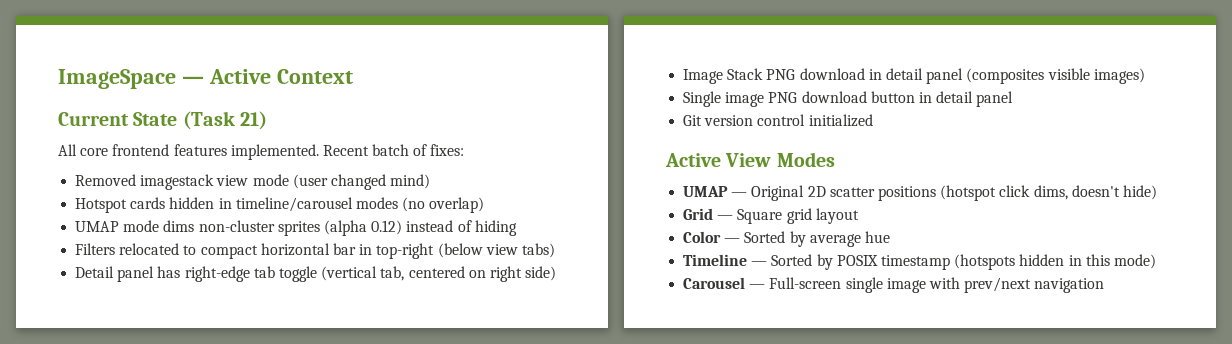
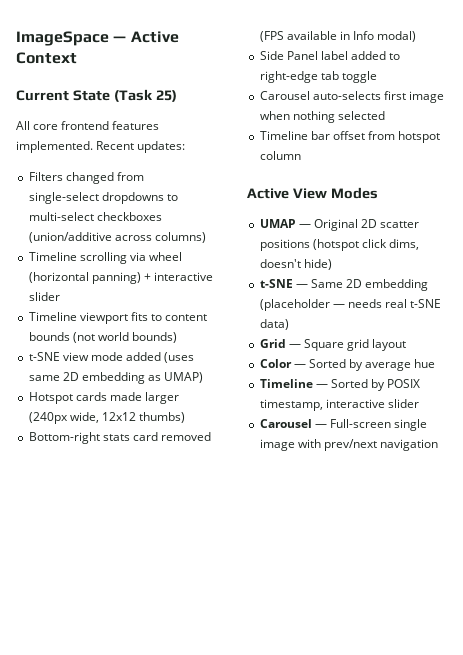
- Current State (Task 21)
+ Current State (Task 25)
- Recent batch of fixes:
- Removed imagestack view mode (user changed mind)
- Hotspot cards hidden in timeline/carousel modes (no overlap)
- UMAP mode dims non-cluster sprites (alpha 0.12) instead of hiding
- Filters relocated to compact horizontal bar in top-right (below view tabs)
- Detail panel has right-edge tab toggle (vertical tab, centered on right side)
- Image Stack PNG download in detail panel (composites visible images)
- Single image PNG download button in detail panel
- Git version control initialized
+ Recent updates:
+ Filters changed from single-select dropdowns to multi-select checkboxes (union/additive across columns)
+ Timeline scrolling via wheel (horizontal panning) + interactive slider
+ Timeline viewport fits to content bounds (not world bounds)
+ t-SNE view mode added (uses same 2D embedding as UMAP)
+ Hotspot cards made larger (240px wide, 12x12 thumbs)
+ Bottom-right stats card removed (FPS available in Info modal)
+ Side Panel label added to right-edge tab toggle
+ Carousel auto-selects first image when nothing selected
+ Timeline bar offset from hotspot column
+ t-SNE — Same 2D embedding (placeholder — needs real t-SNE data)
- Timeline — Sorted by POSIX timestamp (hotspots hidden in this mode)
+ Timeline — Sorted by POSIX timestamp, interactive slider

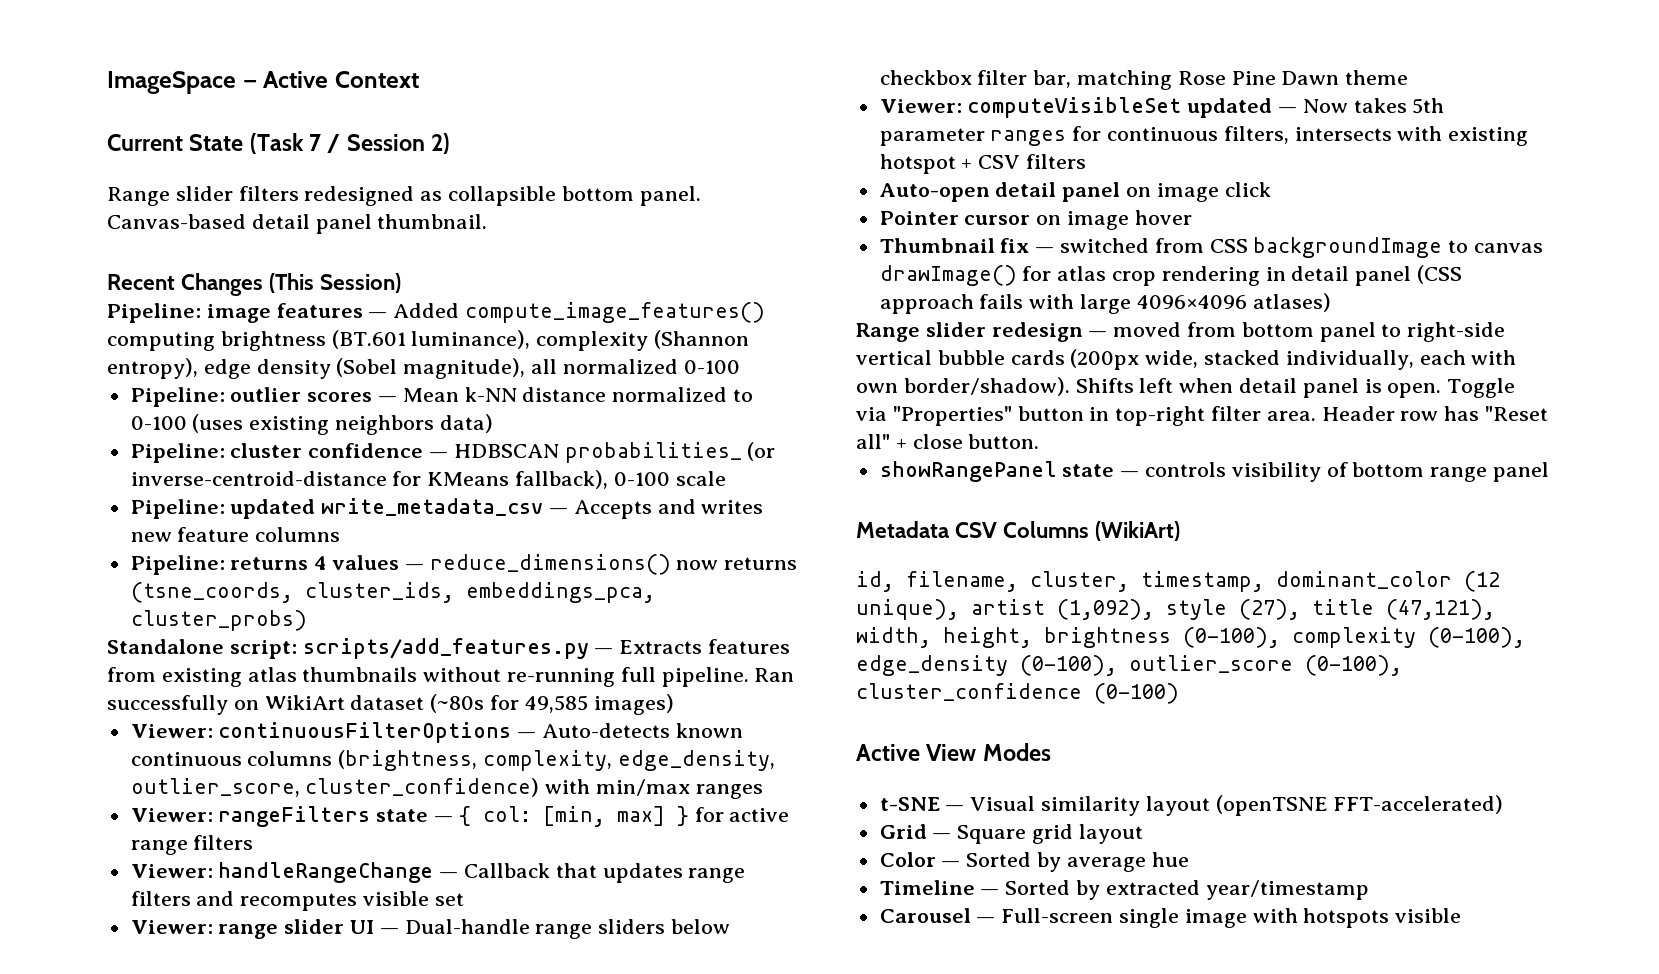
- Current State (Task 25)
- All core frontend features implemented. Recent updates:
- Filters changed from single-select dropdowns to multi-select checkboxes (union/additive across columns)
- Timeline scrolling via wheel (horizontal panning) + interactive slider
- Timeline viewport fits to content bounds (not world bounds)
- t-SNE view mode added (uses same 2D embedding as UMAP)
- Hotspot cards made larger (240px wide, 12x12 thumbs)
- Bottom-right stats card removed (FPS available in Info modal)
- Side Panel label added to right-edge tab toggle
- Carousel auto-selects first image when nothing selected
- Timeline bar offset from hotspot column
+ Current State (Task 7 / Session 2)
+ Range slider filters redesigned as collapsible bottom panel. Canvas-based detail panel thumbnail.
+ Recent Changes (This Session)
+ Pipeline: image features — Added compute_image_features() computing brightness (BT.601 luminance), complexity (Shannon entropy), edge density (Sobel magnitude), all normalized 0-100
+ Pipeline: outlier scores — Mean k-NN distance normalized to 0-100 (uses existing neighbors data)
+ Pipeline: cluster confidence — HDBSCAN probabilities_ (or inverse-centroid-distance for KMeans fallback), 0-100 scale
+ Pipeline: updated write_metadata_csv — Accepts and writes new feature columns
+ Pipeline: returns 4 values — reduce_dimensions() now returns (tsne_coords, cluster_ids, embeddings_pca, cluster_probs)
+ Standalone script: scripts/add_features.py — Extracts features from existing atlas thumbnails without re-running full pipeline. Ran successfully on WikiArt dataset (~80s for 49,585 images)
+ Viewer: continuousFilterOptions — Auto-detects known continuous columns (brightness, complexity, edge_density, outlier_score, cluster_confidence) with min/max ranges
+ Viewer: rangeFilters state — { col: [min, max] } for active range filters
+ Viewer: handleRangeChange — Callback that updates range filters and recomputes visible set
+ Viewer: range slider UI — Dual-handle range sliders below checkbox filter bar, matching Rose Pine Dawn theme
+ Viewer: computeVisibleSet updated — Now takes 5th parameter ranges for continuous filters, intersects with existing hotspot + CSV filters
+ Auto-open detail panel on image click
+ Pointer cursor on image hover
+ Thumbnail fix — switched from CSS backgroundImage to canvas drawImage() for atlas crop rendering in detail panel (CSS approach fails with large 4096×4096 atlases)
+ Range slider redesign — moved from bottom panel to right-side vertical bubble cards (200px wide, stacked individually, each with own border/shadow). Shifts left when detail panel is open. Toggle via "Properties" button in top-right filter area. Header row has "Reset all" + close button.
+ showRangePanel state — controls visibility of bottom range panel
+ Metadata CSV Columns (WikiArt)
+ id, filename, cluster, timestamp, dominant_color (12 unique), artist (1,092), style (27), title (47,121), width, height, brightness (0-100), complexity (0-100), edge_density (0-100), outlier_score (0-100), cluster_confidence (0-100)
  Active View Modes
- UMAP — Original 2D scatter positions (hotspot click dims, doesn't hide)
- t-SNE — Same 2D embedding (placeholder — needs real t-SNE data)
+ t-SNE — Visual similarity layout (openTSNE FFT-accelerated)
- Timeline — Sorted by POSIX timestamp, interactive slider
+ Timeline — Sorted by extracted year/timestamp
- Carousel — Full-screen single image with prev/next navigation
+ Carousel — Full-screen single image with hotspots visible

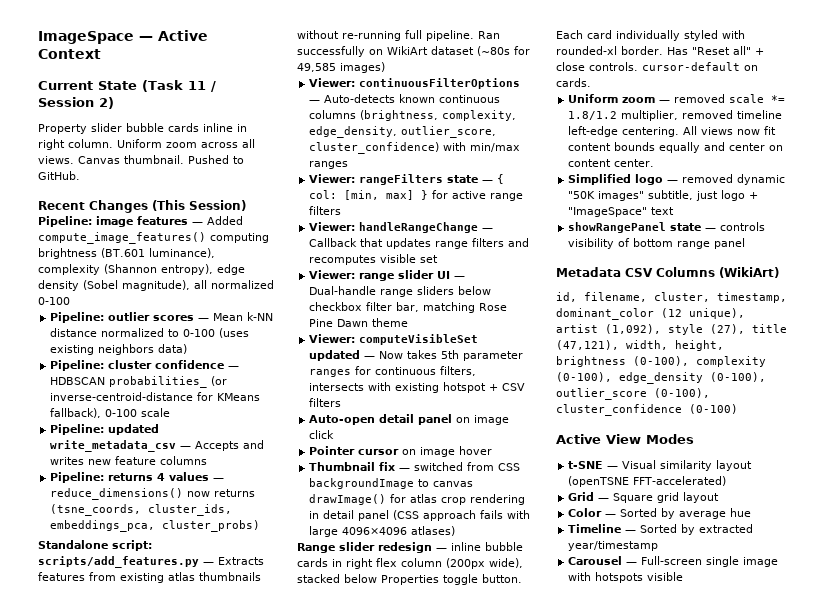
- Current State (Task 7 / Session 2)
+ Current State (Task 11 / Session 2)
- Range slider filters redesigned as collapsible bottom panel. Canvas-based detail panel thumbnail.
+ Property slider bubble cards inline in right column. Uniform zoom across all views. Canvas thumbnail. Pushed to GitHub.
- Range slider redesign — moved from bottom panel to right-side vertical bubble cards (200px wide, stacked individually, each with own border/shadow). Shifts left when detail panel is open. Toggle via "Properties" button in top-right filter area. Header row has "Reset all" + close button.
+ Range slider redesign — inline bubble cards in right flex column (200px wide), stacked below Properties toggle button. Each card individually styled with rounded-xl border. Has "Reset all" + close controls. cursor-default on cards.
+ Uniform zoom — removed scale *= 1.8/1.2 multiplier, removed timeline left-edge centering. All views now fit content bounds equally and center on content center.
+ Simplified logo — removed dynamic "50K images" subtitle, just logo + "ImageSpace" text

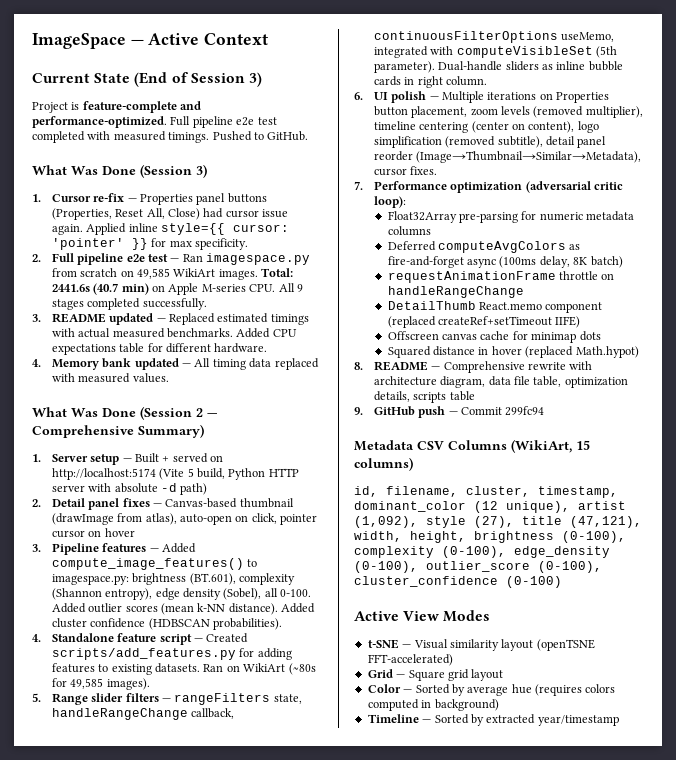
- Current State (Task 11 / Session 2)
- Property slider bubble cards inline in right column. Uniform zoom across all views. Canvas thumbnail. Pushed to GitHub.
- Recent Changes (This Session)
- Pipeline: image features — Added compute_image_features() computing brightness (BT.601 luminance), complexity (Shannon entropy), edge density (Sobel magnitude), all normalized 0-100
- Pipeline: outlier scores — Mean k-NN distance normalized to 0-100 (uses existing neighbors data)
- Pipeline: cluster confidence — HDBSCAN probabilities_ (or inverse-centroid-distance for KMeans fallback), 0-100 scale
- Pipeline: updated write_metadata_csv — Accepts and writes new feature columns
- Pipeline: returns 4 values — reduce_dimensions() now returns (tsne_coords, cluster_ids, embeddings_pca, cluster_probs)
- Standalone script: scripts/add_features.py — Extracts features from existing atlas thumbnails without re-running full pipeline. Ran successfully on WikiArt dataset (~80s for 49,585 images)
- Viewer: continuousFilterOptions — Auto-detects known continuous columns (brightness, complexity, edge_density, outlier_score, cluster_confidence) with min/max ranges
- Viewer: rangeFilters state — { col: [min, max] } for active range filters
- Viewer: handleRangeChange — Callback that updates range filters and recomputes visible set
- Viewer: range slider UI — Dual-handle range sliders below checkbox filter bar, matching Rose Pine Dawn theme
- Viewer: computeVisibleSet updated — Now takes 5th parameter ranges for continuous filters, intersects with existing hotspot + CSV filters
- Auto-open detail panel on image click
- Pointer cursor on image hover
- Thumbnail fix — switched from CSS backgroundImage to canvas drawImage() for atlas crop rendering in detail panel (CSS approach fails with large 4096×4096 atlases)
- Range slider redesign — inline bubble cards in right flex column (200px wide), stacked below Properties toggle button. Each card individually styled with rounded-xl border. Has "Reset all" + close controls. cursor-default on cards.
- Uniform zoom — removed scale *= 1.8/1.2 multiplier, removed timeline left-edge centering. All views now fit content bounds equally and center on content center.
- Simplified logo — removed dynamic "50K images" subtitle, just logo + "ImageSpace" text
- showRangePanel state — controls visibility of bottom range panel
+ Current State (End of Session 3)
+ Project is feature-complete and performance-optimized. Full pipeline e2e test completed with measured timings. Pushed to GitHub.
+ What Was Done (Session 3)
+ 1. Cursor re-fix — Properties panel buttons (Properties, Reset All, Close) had cursor issue again. Applied inline style={{ cursor: 'pointer' }} for max specificity.
+ 2. Full pipeline e2e test — Ran imagespace.py from scratch on 49,585 WikiArt images. Total: 2441.6s (40.7 min) on Apple M-series CPU. All 9 stages completed successfully.
+ 3. README updated — Replaced estimated timings with actual measured benchmarks. Added CPU expectations table for different hardware.
+ 4. Memory bank updated — All timing data replaced with measured values.
+ What Was Done (Session 2 — Comprehensive Summary)
+ 1. Server setup — Built + served on http://localhost:5174 (Vite 5 build, Python HTTP server with absolute -d path)
+ 2. Detail panel fixes — Canvas-based thumbnail (drawImage from atlas), auto-open on click, pointer cursor on hover
+ 3. Pipeline features — Added compute_image_features() to imagespace.py: brightness (BT.601), complexity (Shannon entropy), edge density (Sobel), all 0-100. Added outlier scores (mean k-NN distance). Added cluster confidence (HDBSCAN probabilities).
+ 4. Standalone feature script — Created scripts/add_features.py for adding features to existing datasets. Ran on WikiArt (~80s for 49,585 images).
+ 5. Range slider filters — rangeFilters state, handleRangeChange callback, continuousFilterOptions useMemo, integrated with computeVisibleSet (5th parameter). Dual-handle sliders as inline bubble cards in right column.
+ 6. UI polish — Multiple iterations on Properties button placement, zoom levels (removed multiplier), timeline centering (center on content), logo simplification (removed subtitle), detail panel reorder (Image→Thumbnail→Similar→Metadata), cursor fixes.
+ 7. Performance optimization (adversarial critic loop):
+ Float32Array pre-parsing for numeric metadata columns
+ Deferred computeAvgColors as fire-and-forget async (100ms delay, 8K batch)
+ requestAnimationFrame throttle on handleRangeChange
+ DetailThumb React.memo component (replaced createRef+setTimeout IIFE)
+ Offscreen canvas cache for minimap dots
+ Squared distance in hover (replaced Math.hypot)
+ 8. README — Comprehensive rewrite with architecture diagram, data file table, optimization details, scripts table
+ 9. GitHub push — Commit 299fc94
- Metadata CSV Columns (WikiArt)
+ Metadata CSV Columns (WikiArt, 15 columns)
- Color — Sorted by average hue
+ Color — Sorted by average hue (requires colors computed in background)
- Carousel — Full-screen single image with hotspots visible

